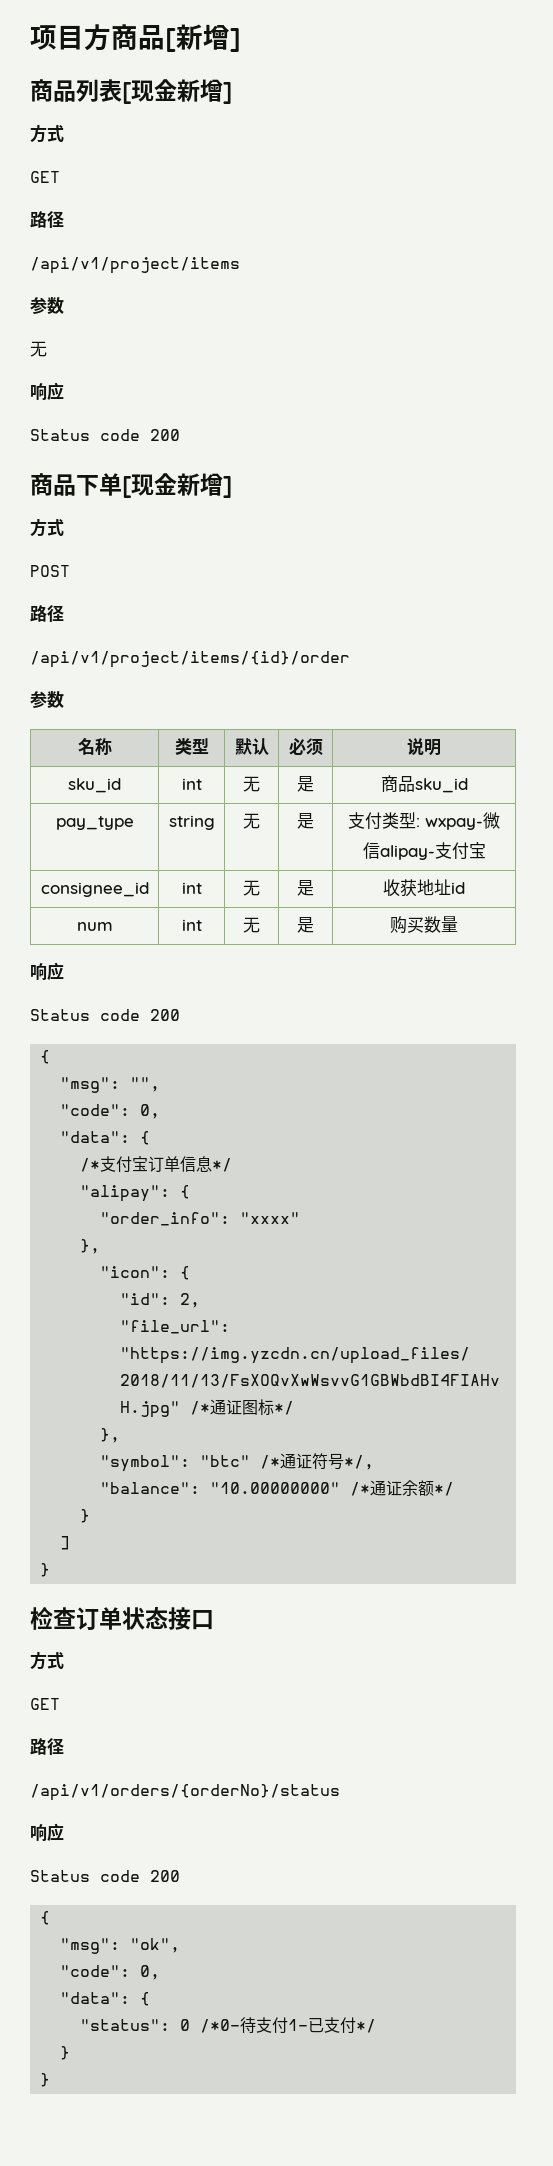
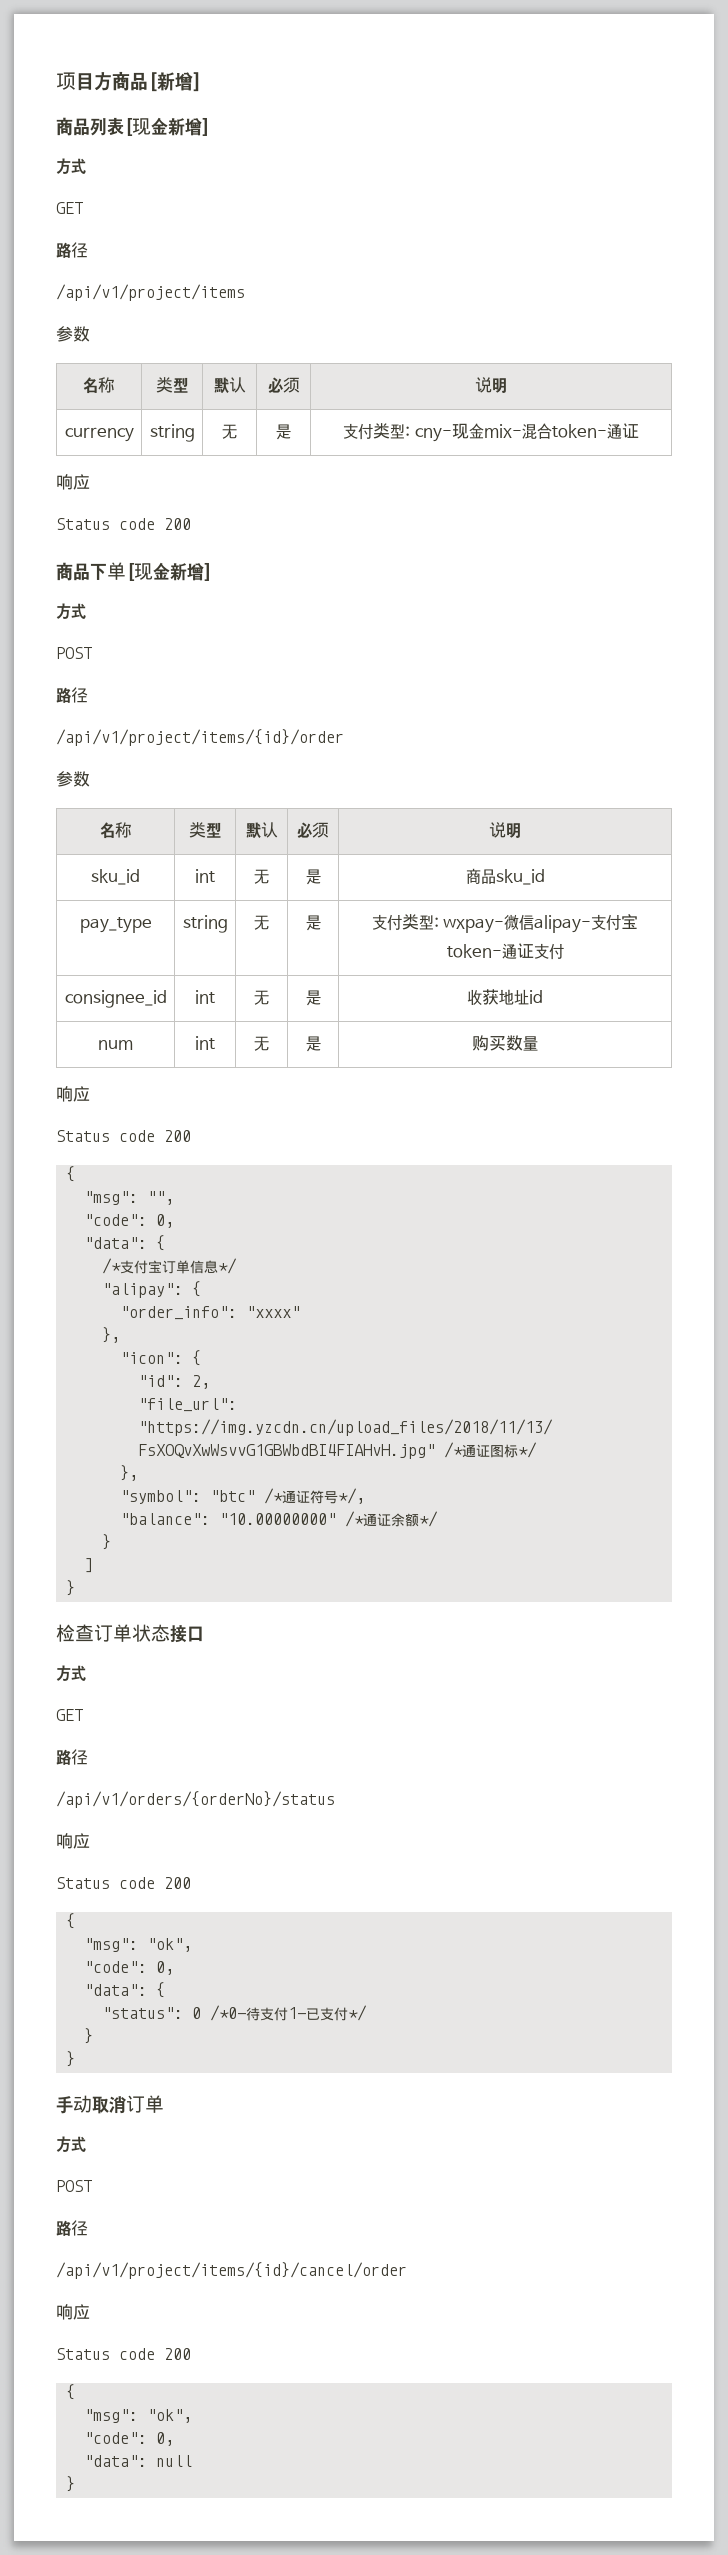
  /api/v1/project/items
  参数
- 无
+ 名称 | 类型 | 默认 | 必须 | 说明
+ currency | string | 无 | 是 | 支付类型: cny-现金mix-混合token-通证
- pay_type | string | 无 | 是 | 支付类型: wxpay-微信alipay-支付宝
+ pay_type | string | 无 | 是 | 支付类型: wxpay-微信alipay-支付宝token-通证支付
+ 手动取消订单
+ 方式
+ POST
+ 路径
+ /api/v1/project/items/{id}/cancel/order
+ 响应
+ Status code 200
+ {
+ "msg": "ok",
+ "code": 0,
+ "data": null
+ }

